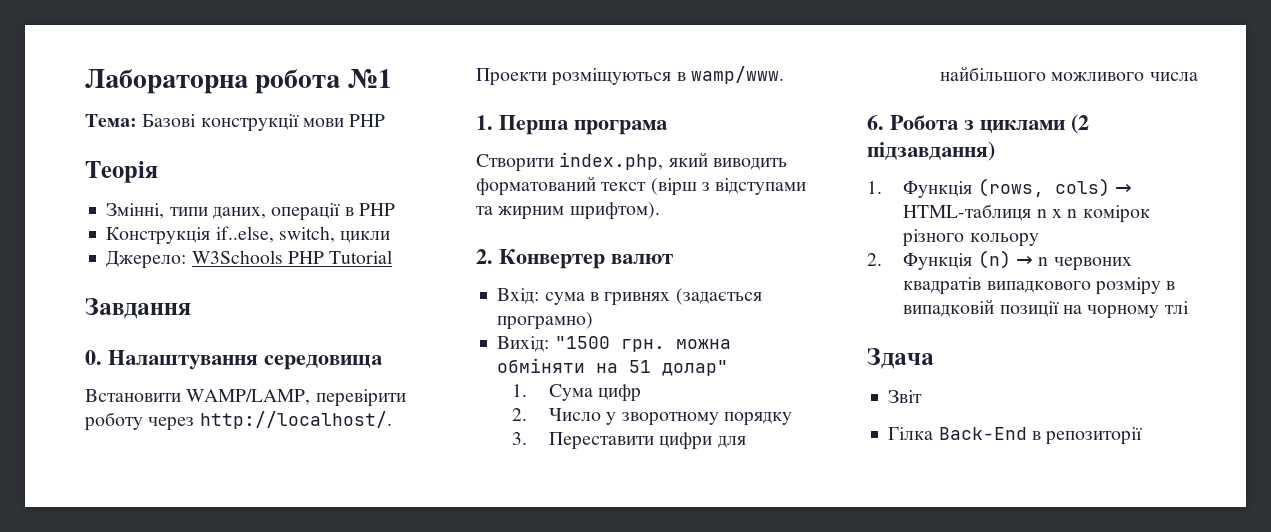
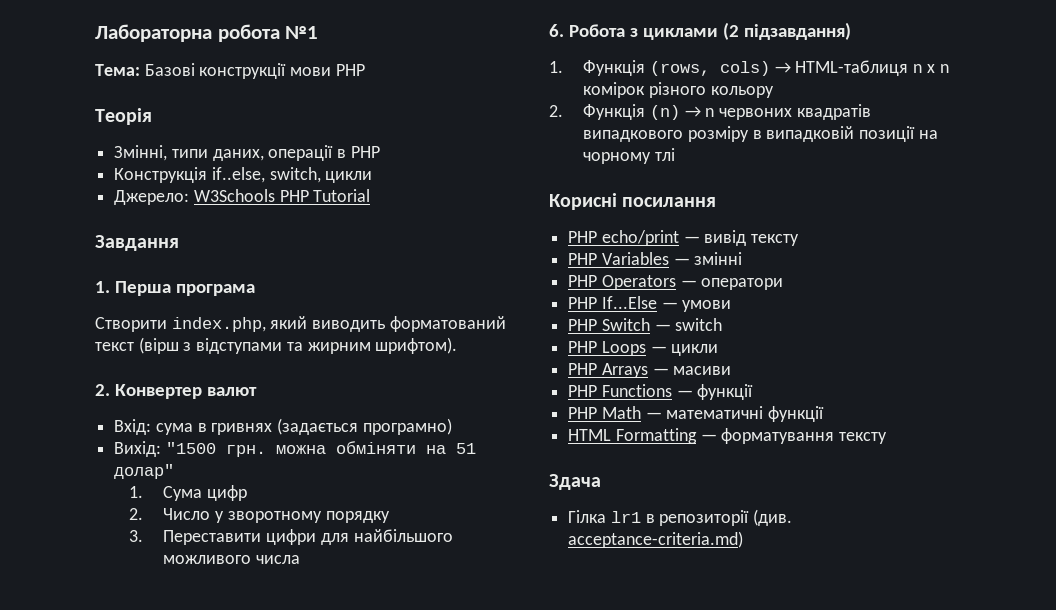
- 0. Налаштування середовища
- Встановити WAMP/LAMP, перевірити роботу через http://localhost/. Проекти розміщуються в wamp/www.
+ Корисні посилання
+ PHP echo/print — вивід тексту
+ PHP Variables — змінні
+ PHP Operators — оператори
+ PHP If...Else — умови
+ PHP Switch — switch
+ PHP Loops — цикли
+ PHP Arrays — масиви
+ PHP Functions — функції
+ PHP Math — математичні функції
+ HTML Formatting — форматування тексту
- Звіт
- Гілка Back-End в репозиторії
+ Гілка lr1 в репозиторії (див. acceptance-criteria.md)

